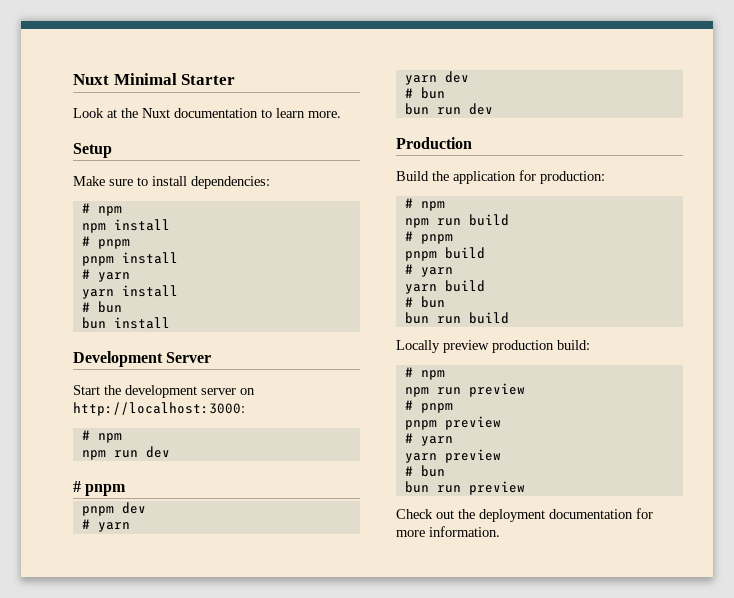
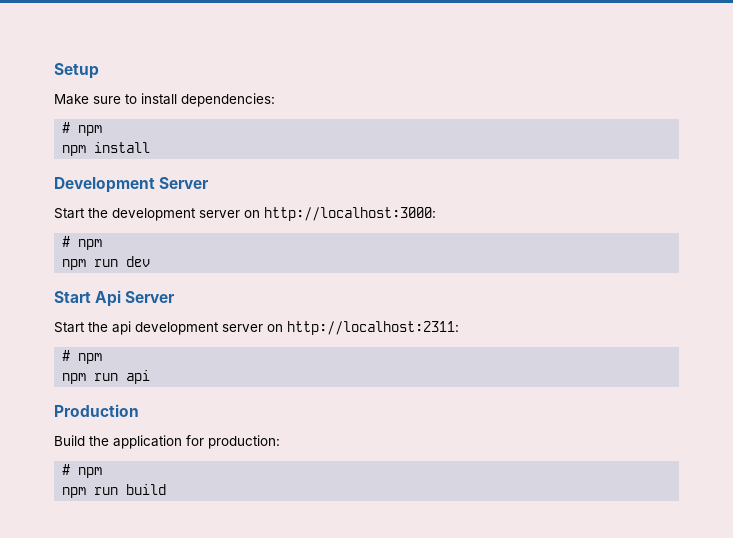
- Nuxt Minimal Starter
- Look at the Nuxt documentation to learn more.
  npm install
- # pnpm
- pnpm install
- # yarn
- yarn install
- # bun
- bun install
  npm run dev
- # pnpm
- pnpm dev
- # yarn
- yarn dev
- # bun
- bun run dev
+ Start Api Server
+ Start the api development server on http://localhost:2311:
+ # npm
+ npm run api
  npm run build
- # pnpm
- pnpm build
- # yarn
- yarn build
- # bun
- bun run build
- Locally preview production build:
- # npm
- npm run preview
- # pnpm
- pnpm preview
- # yarn
- yarn preview
- # bun
- bun run preview
- Check out the deployment documentation for more information.

